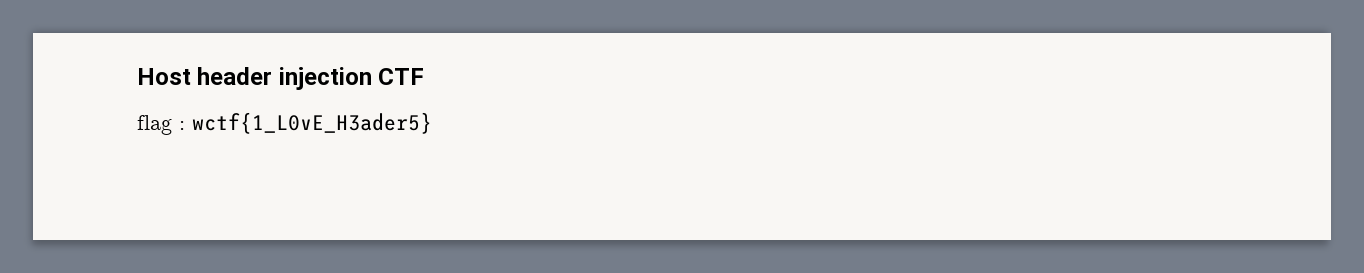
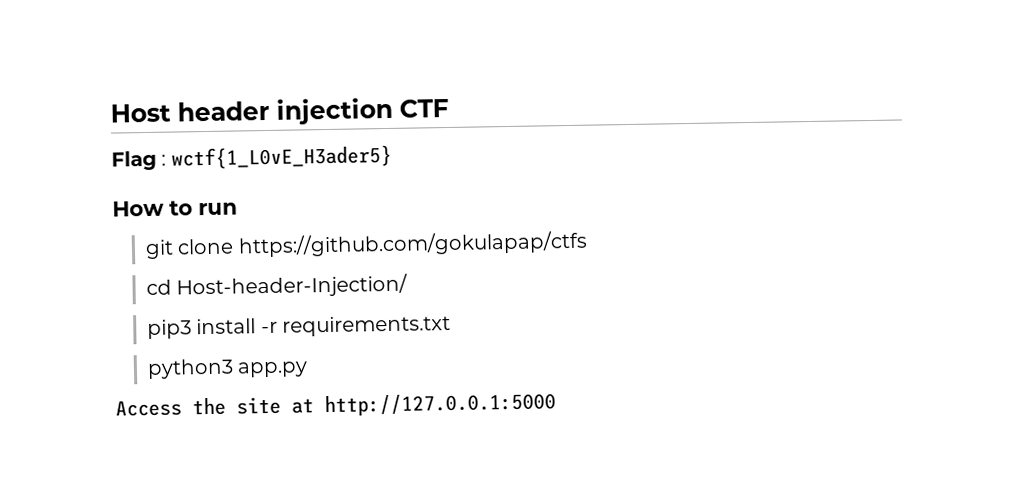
- flag : wctf{1_L0vE_H3ader5}
+ Flag : wctf{1_L0vE_H3ader5}
+ How to run
+ git clone https://github.com/gokulapap/ctfs
+ cd Host-header-Injection/
+ pip3 install -r requirements.txt
+ python3 app.py
+ Access the site at http://127.0.0.1:5000

